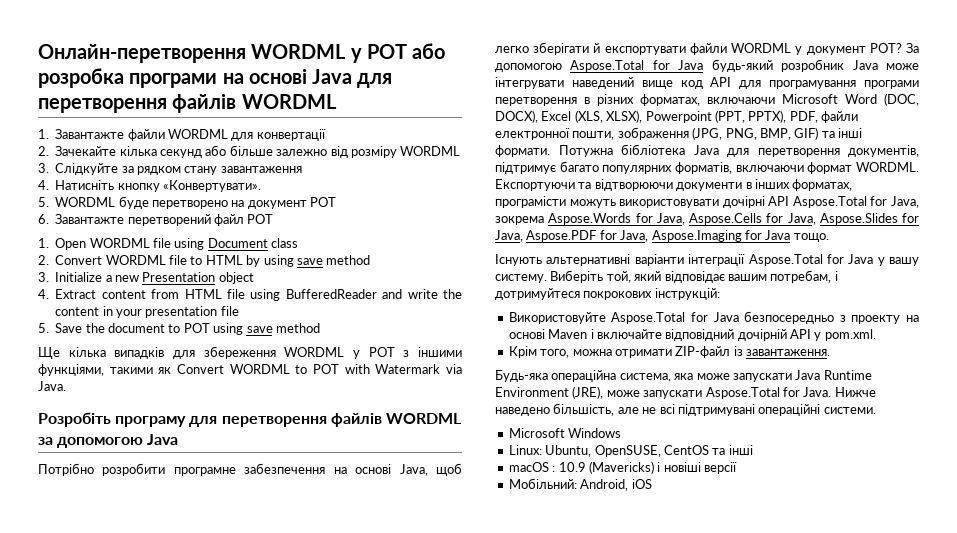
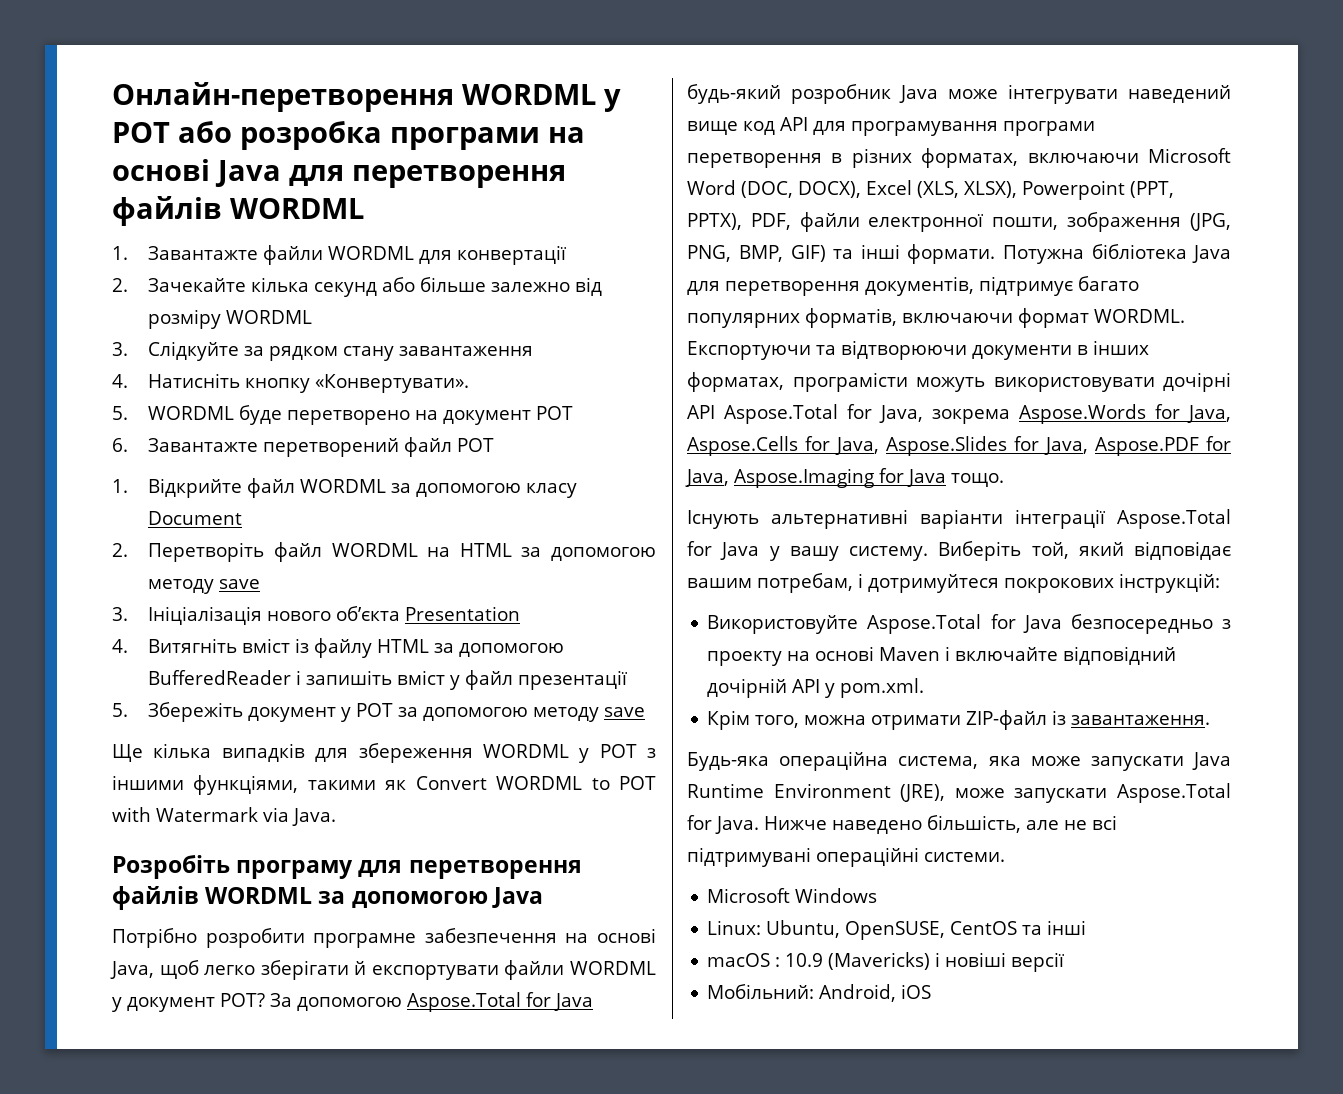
- 1. Open WORDML file using Document class
- 2. Convert WORDML file to HTML by using save method
- 3. Initialize a new Presentation object
- 4. Extract content from HTML file using BufferedReader and write the content in your presentation file
- 5. Save the document to POT using save method
+ 1. Відкрийте файл WORDML за допомогою класу Document
+ 2. Перетворіть файл WORDML на HTML за допомогою методу save
+ 3. Ініціалізація нового об’єкта Presentation
+ 4. Витягніть вміст із файлу HTML за допомогою BufferedReader і запишіть вміст у файл презентації
+ 5. Збережіть документ у POT за допомогою методу save

